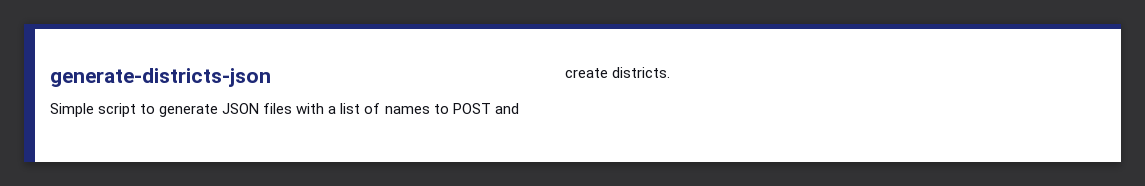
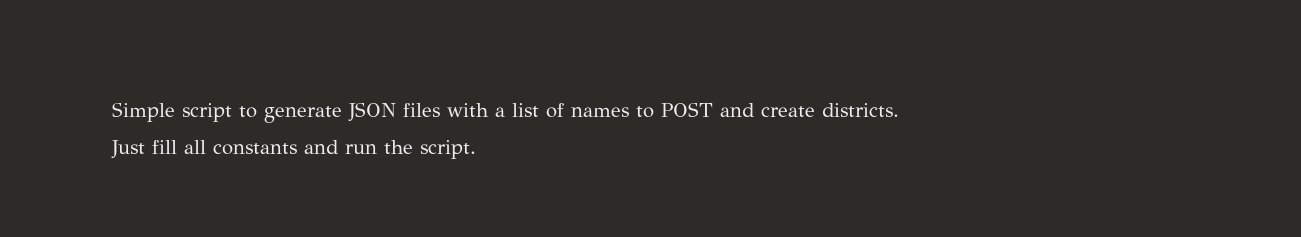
- generate-districts-json
+ Just fill all constants and run the script.

